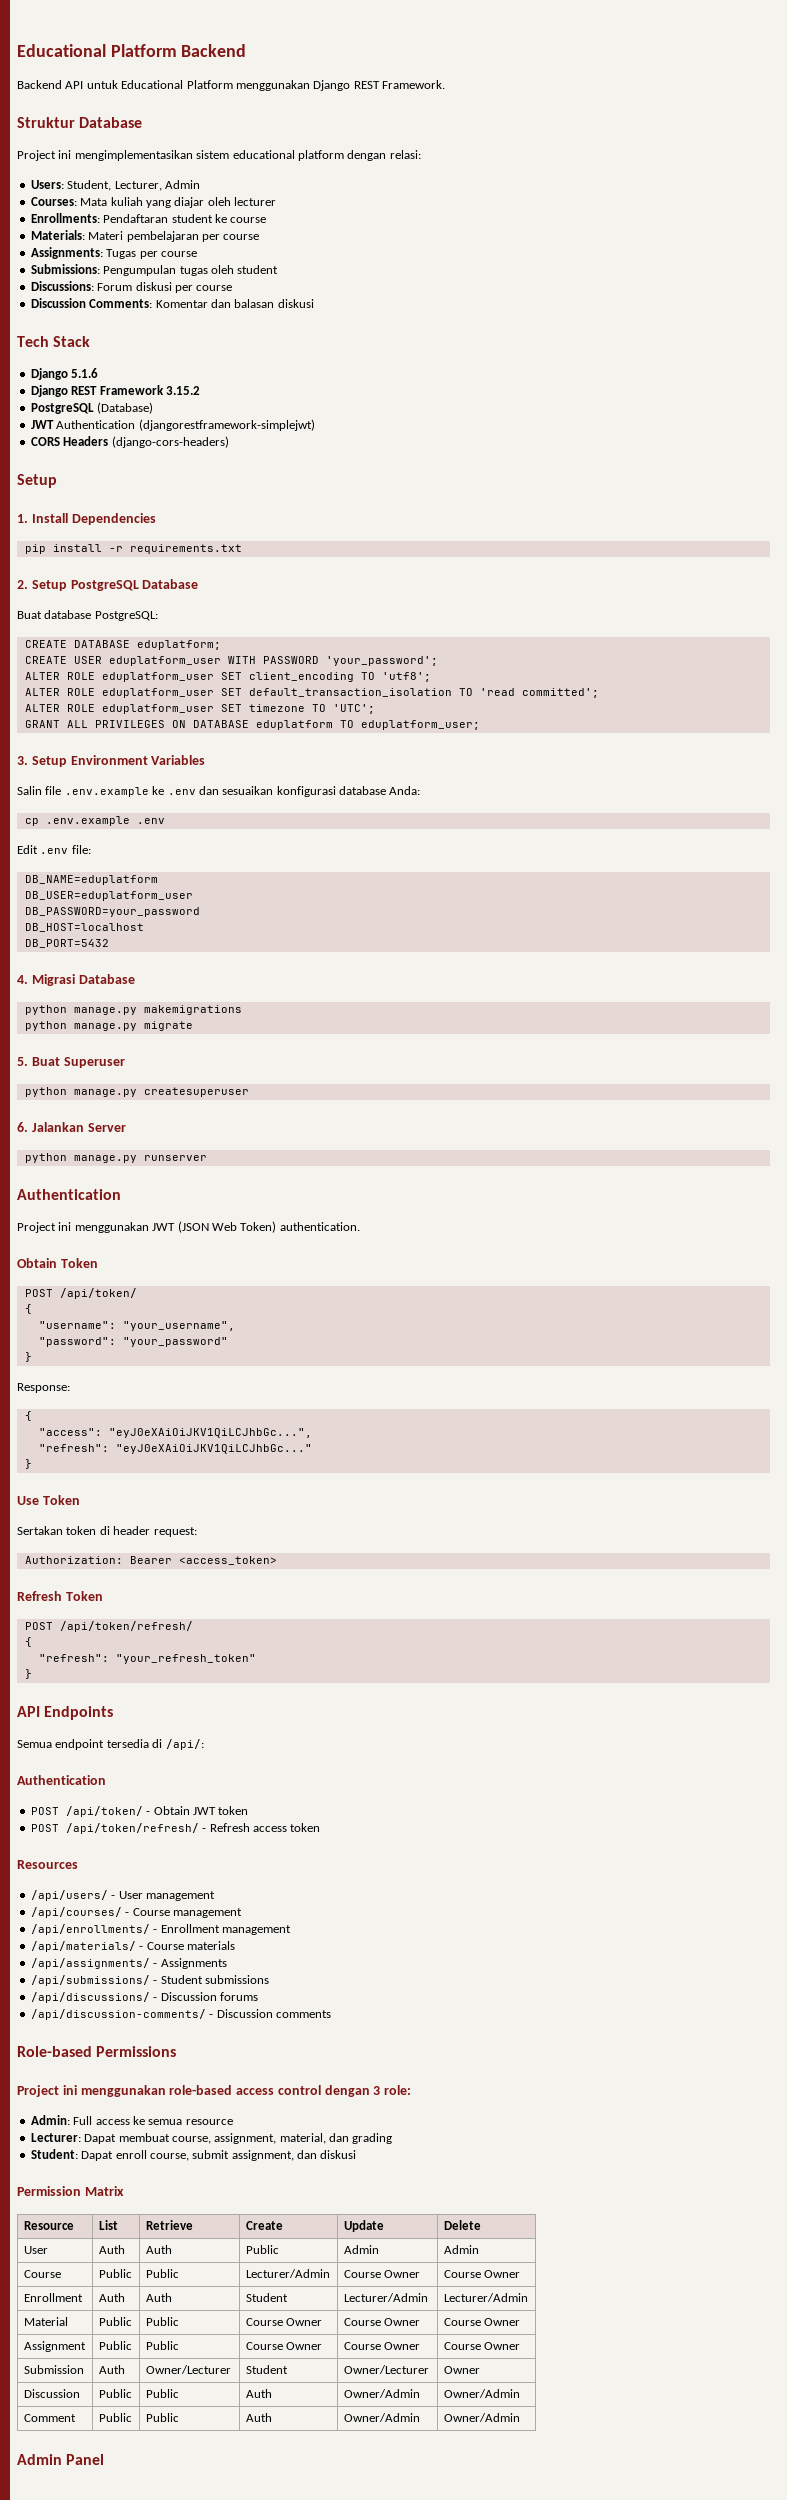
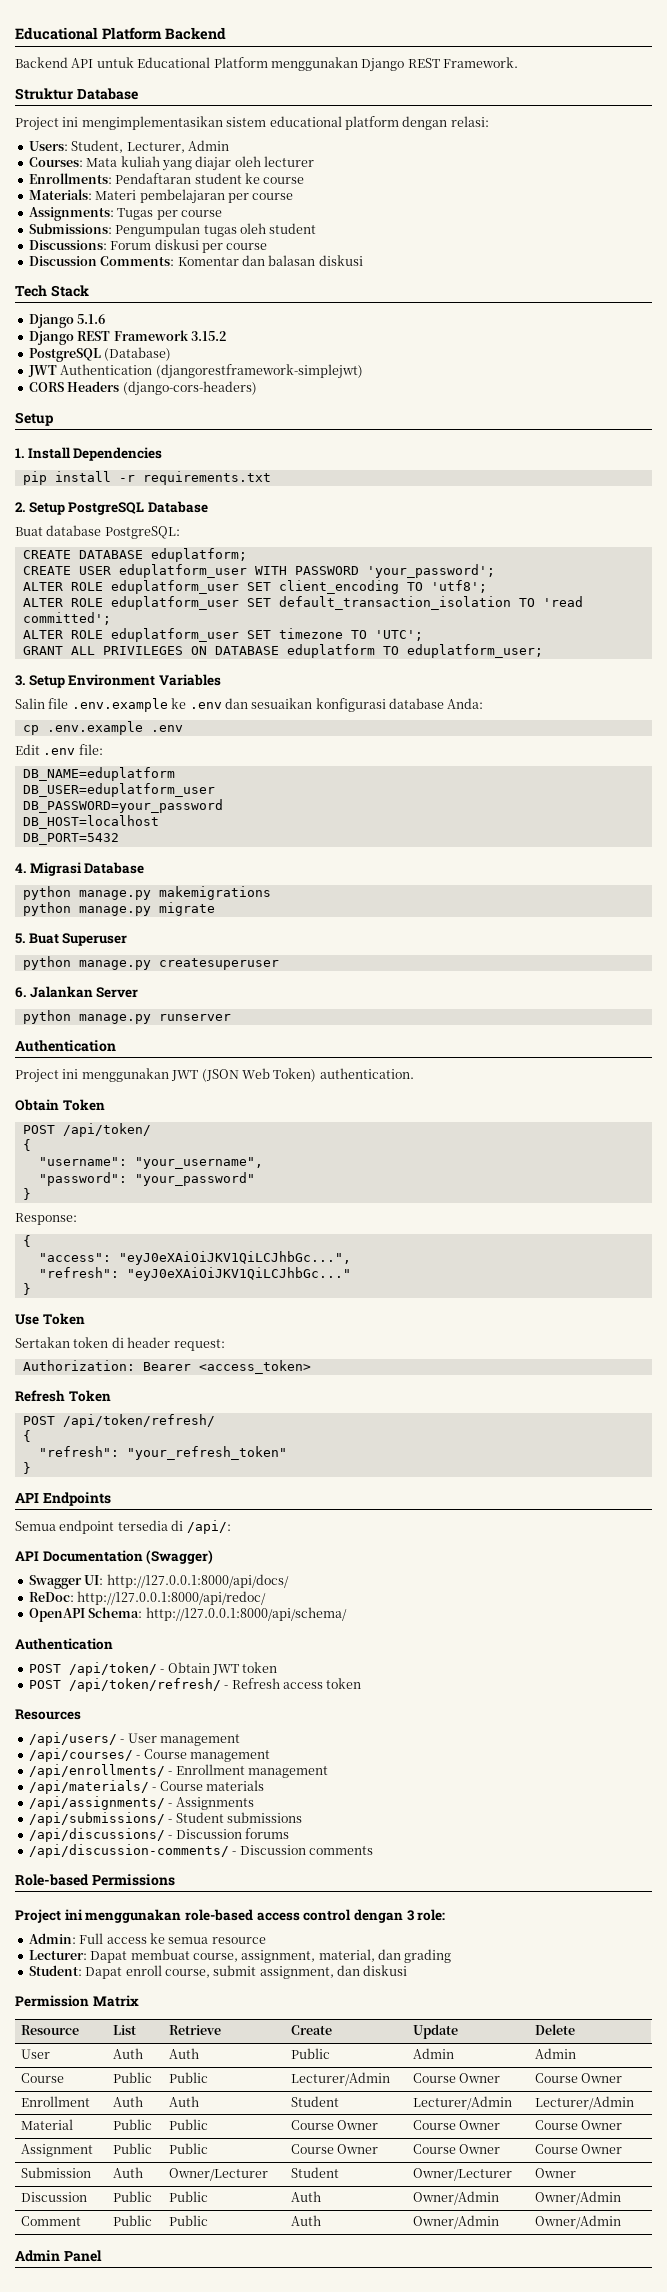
+ API Documentation (Swagger)
+ Swagger UI: http://127.0.0.1:8000/api/docs/
+ ReDoc: http://127.0.0.1:8000/api/redoc/
+ OpenAPI Schema: http://127.0.0.1:8000/api/schema/

